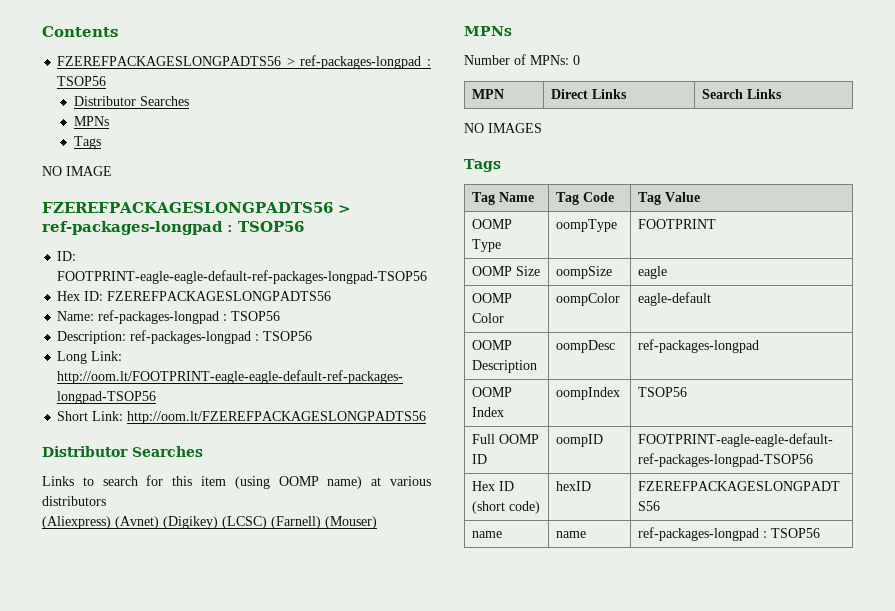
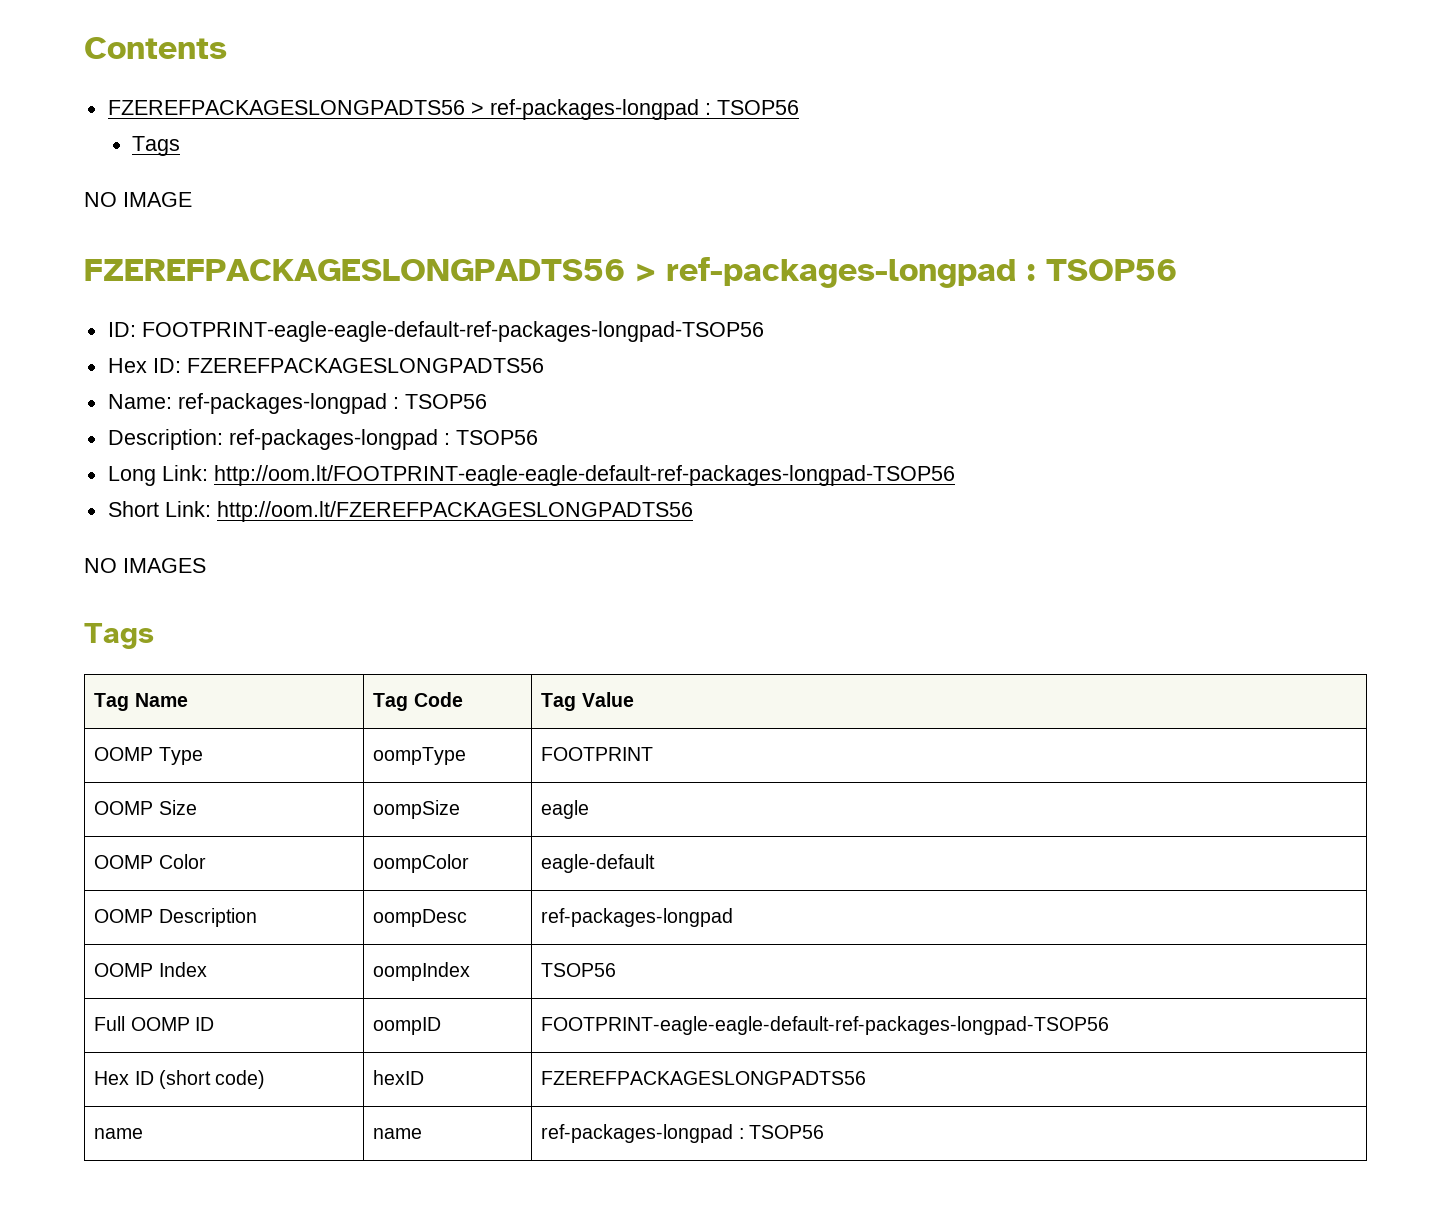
  Contents
  FZEREFPACKAGESLONGPADTS56 > ref-packages-longpad : TSOP56
- Distributor Searches
- MPNs
  Short Link: http://oom.lt/FZEREFPACKAGESLONGPADTS56
- Distributor Searches
- Links to search for this item (using OOMP name) at various distributors
- (Aliexpress) (Avnet) (Digikey) (LCSC) (Farnell) (Mouser)
- MPNs
- Number of MPNs: 0
- MPN | Direct Links | Search Links

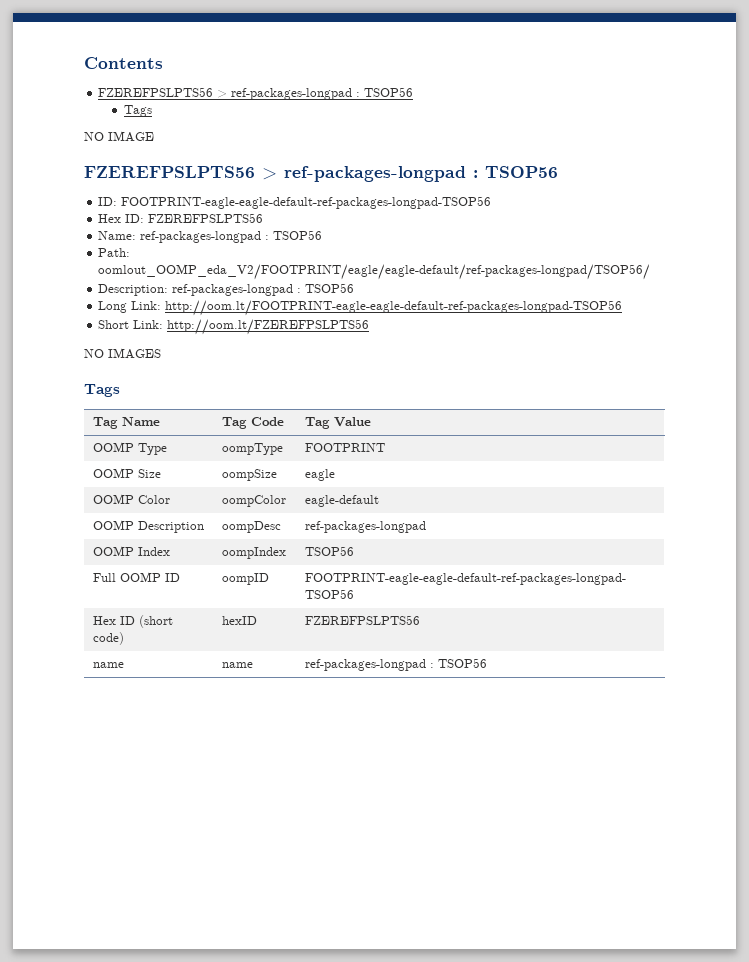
  Contents
- FZEREFPACKAGESLONGPADTS56 > ref-packages-longpad : TSOP56
+ FZEREFPSLPTS56 > ref-packages-longpad : TSOP56
  NO IMAGE
- FZEREFPACKAGESLONGPADTS56 > ref-packages-longpad : TSOP56
+ FZEREFPSLPTS56 > ref-packages-longpad : TSOP56
- Hex ID: FZEREFPACKAGESLONGPADTS56
+ Hex ID: FZEREFPSLPTS56
+ Path: oomlout_OOMP_eda_V2/FOOTPRINT/eagle/eagle-default/ref-packages-longpad/TSOP56/
- Short Link: http://oom.lt/FZEREFPACKAGESLONGPADTS56
+ Short Link: http://oom.lt/FZEREFPSLPTS56
- Hex ID (short code) | hexID | FZEREFPACKAGESLONGPADTS56
+ Hex ID (short code) | hexID | FZEREFPSLPTS56

